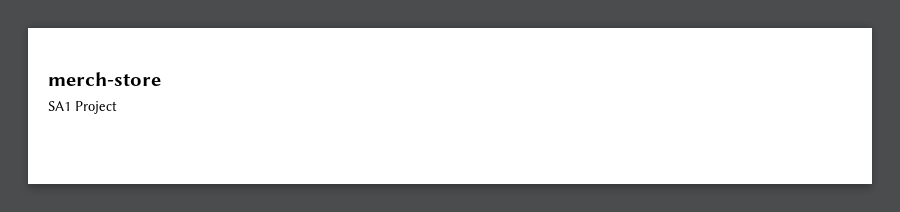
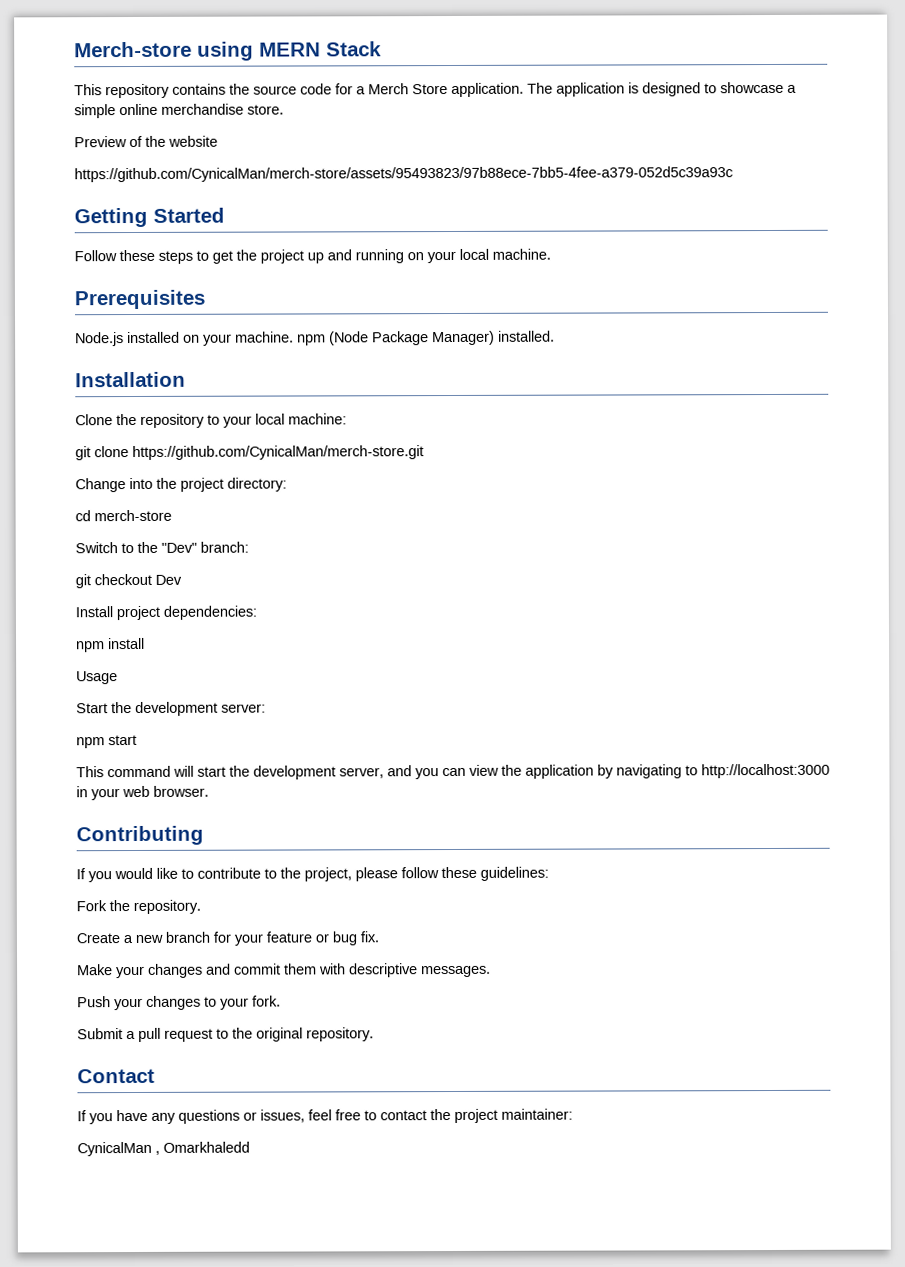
- merch-store
- SA1 Project
+ Merch-store using MERN Stack
+ This repository contains the source code for a Merch Store application. The application is designed to showcase a simple online merchandise store.
+ Preview of the website
+ https://github.com/CynicalMan/merch-store/assets/95493823/97b88ece-7bb5-4fee-a379-052d5c39a93c
+ Getting Started
+ Follow these steps to get the project up and running on your local machine.
+ Prerequisites
+ Node.js installed on your machine. npm (Node Package Manager) installed.
+ Installation
+ Clone the repository to your local machine:
+ git clone https://github.com/CynicalMan/merch-store.git
+ Change into the project directory:
+ cd merch-store
+ Switch to the "Dev" branch:
+ git checkout Dev
+ Install project dependencies:
+ npm install
+ Usage
+ Start the development server:
+ npm start
+ This command will start the development server, and you can view the application by navigating to http://localhost:3000 in your web browser.
+ Contributing
+ If you would like to contribute to the project, please follow these guidelines:
+ Fork the repository.
+ Create a new branch for your feature or bug fix.
+ Make your changes and commit them with descriptive messages.
+ Push your changes to your fork.
+ Submit a pull request to the original repository.
+ Contact
+ If you have any questions or issues, feel free to contact the project maintainer:
+ CynicalMan , Omarkhaledd

